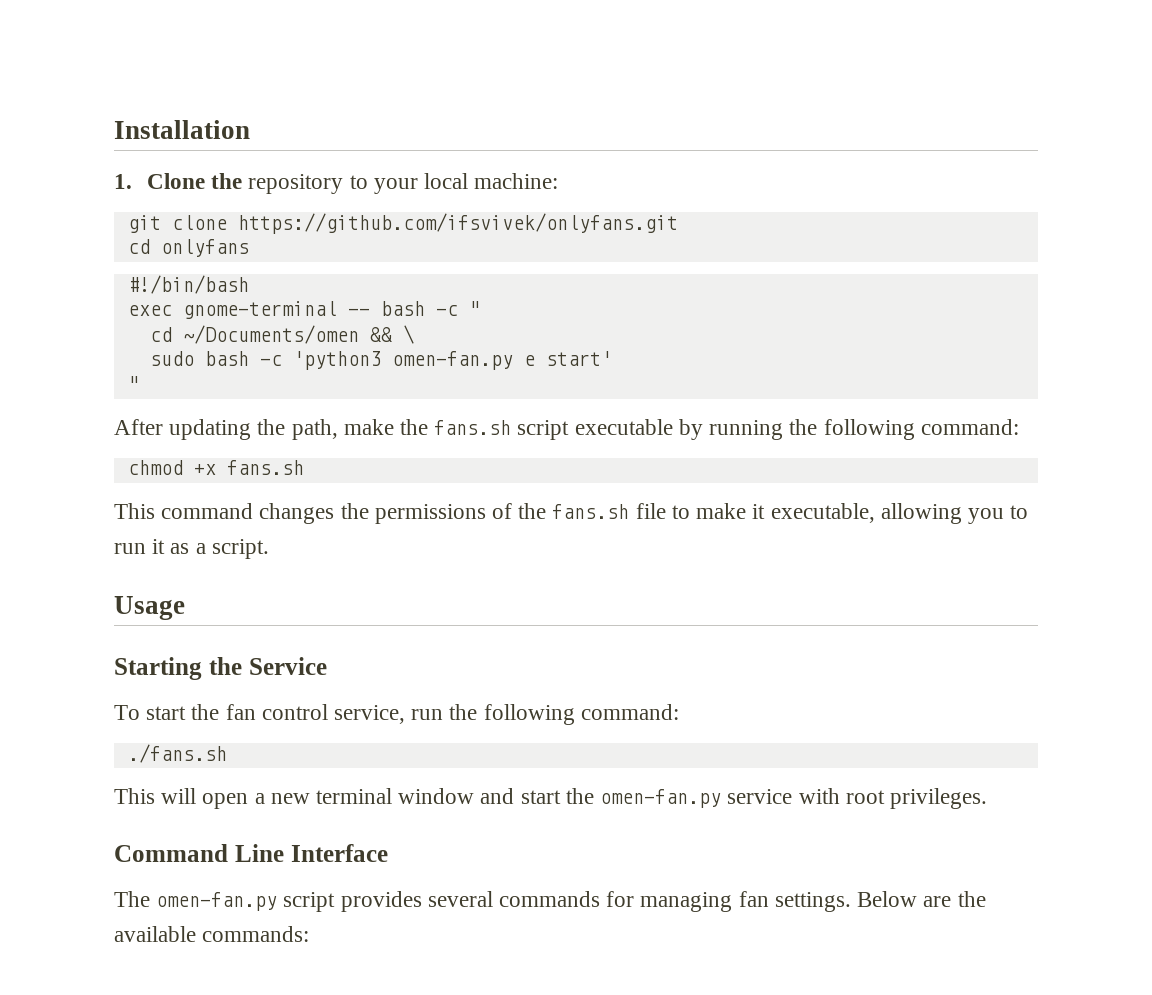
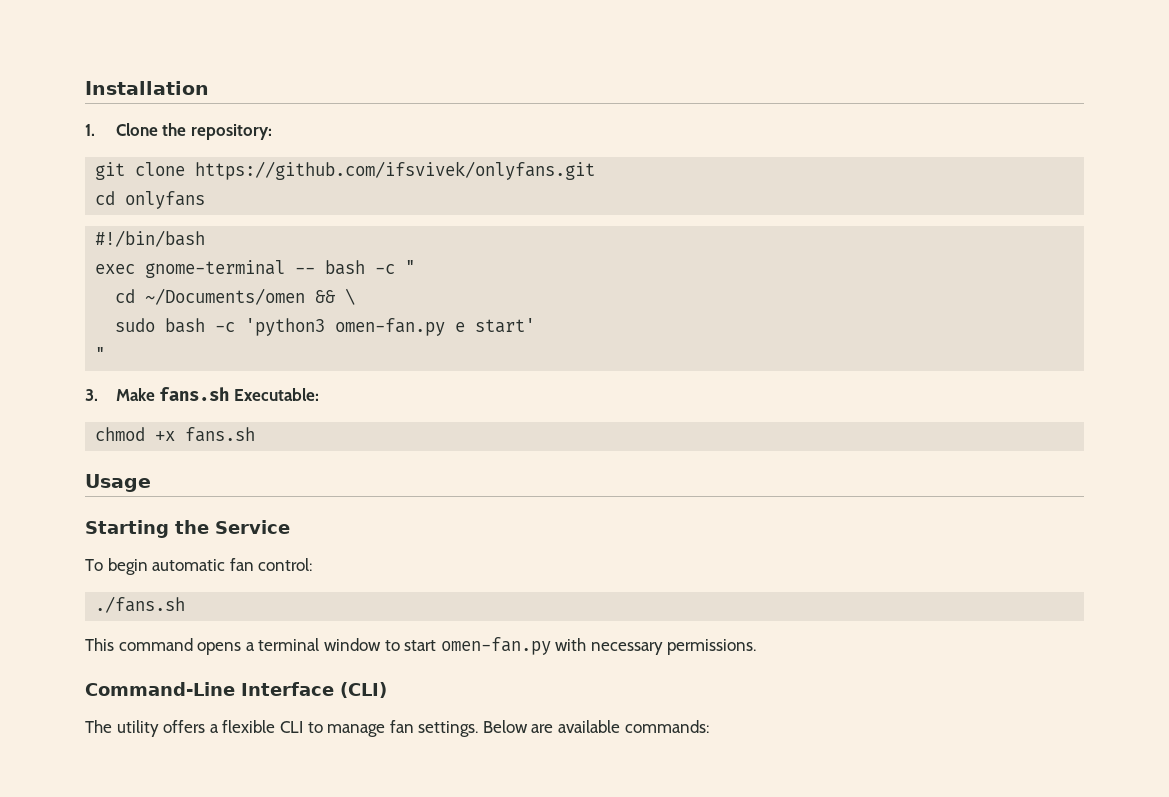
- 1. Clone the repository to your local machine:
+ 1. Clone the repository:
- After updating the path, make the fans.sh script executable by running the following command:
+ 3. Make fans.sh Executable:
  chmod +x fans.sh
- This command changes the permissions of the fans.sh file to make it executable, allowing you to run it as a script.
- To start the fan control service, run the following command:
+ To begin automatic fan control:
  ./fans.sh
- This will open a new terminal window and start the omen-fan.py service with root privileges.
- Command Line Interface
+ This command opens a terminal window to start omen-fan.py with necessary permissions.
+ Command-Line Interface (CLI)
- The omen-fan.py script provides several commands for managing fan settings.
+ The utility offers a flexible CLI to manage fan settings.
- Below are the available commands:
+ Below are available commands:

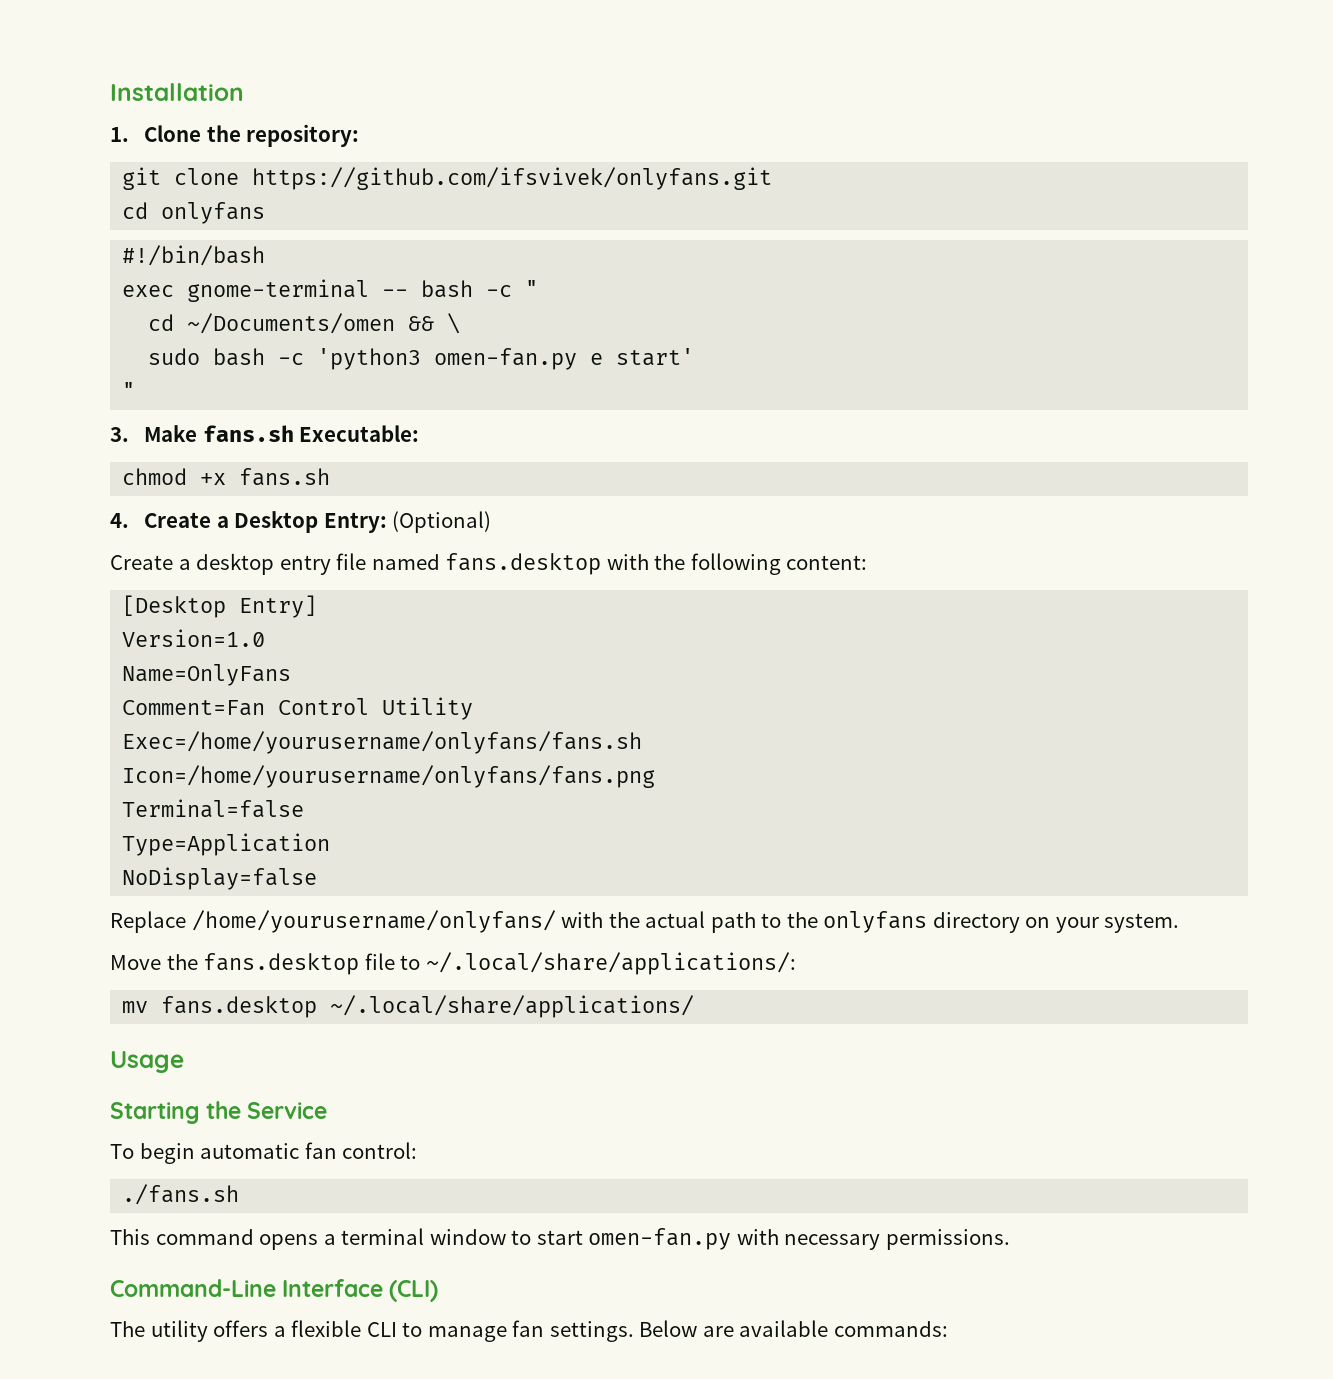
+ 4. Create a Desktop Entry: (Optional)
+ Create a desktop entry file named fans.desktop with the following content:
+ [Desktop Entry]
+ Version=1.0
+ Name=OnlyFans
+ Comment=Fan Control Utility
+ Exec=/home/yourusername/onlyfans/fans.sh
+ Icon=/home/yourusername/onlyfans/fans.png
+ Terminal=false
+ Type=Application
+ NoDisplay=false
+ Replace /home/yourusername/onlyfans/ with the actual path to the onlyfans directory on your system.
+ Move the fans.desktop file to ~/.local/share/applications/:
+ mv fans.desktop ~/.local/share/applications/

